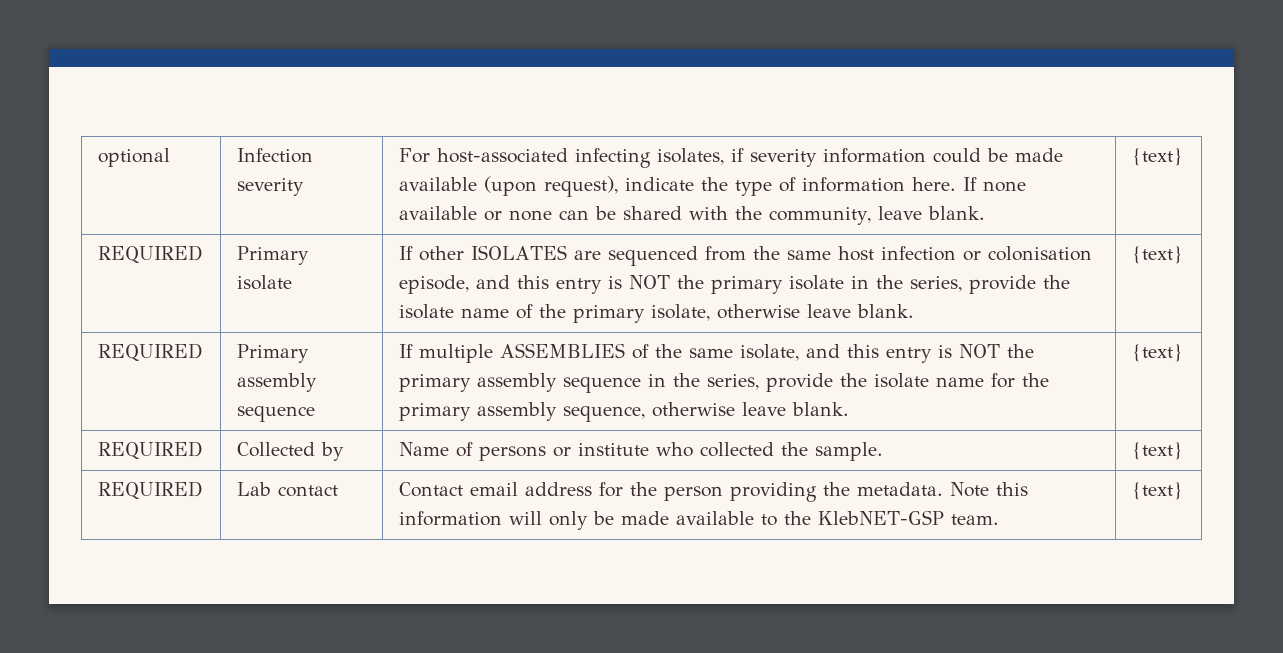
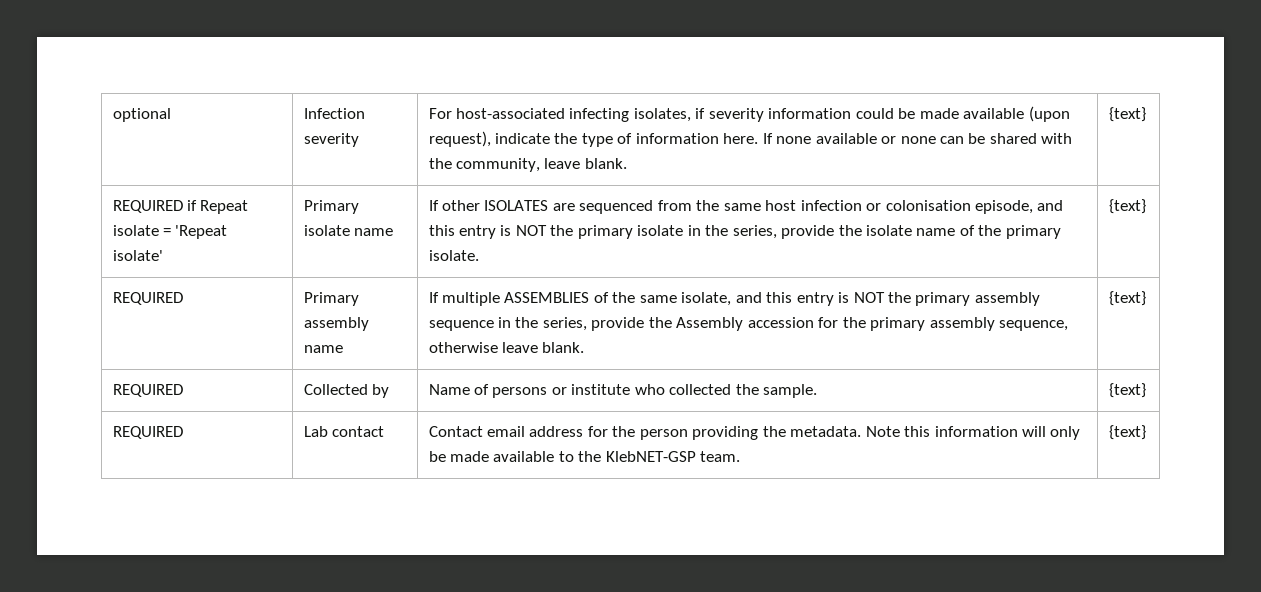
  optional | Infection severity | For host-associated infecting isolates, if severity information could be made available (upon request), indicate the type of information here. If none available or none can be shared with the community, leave blank. | {text}
- REQUIRED
+ REQUIRED if Repeat isolate = 'Repeat isolate'
- Primary isolate
+ Primary isolate name
- If other ISOLATES are sequenced from the same host infection or colonisation episode, and this entry is NOT the primary isolate in the series, provide the isolate name of the primary isolate, otherwise leave blank.
+ If other ISOLATES are sequenced from the same host infection or colonisation episode, and this entry is NOT the primary isolate in the series, provide the isolate name of the primary isolate.
- REQUIRED | Primary assembly sequence | If multiple ASSEMBLIES of the same isolate, and this entry is NOT the primary assembly sequence in the series, provide the isolate name for the primary assembly sequence, otherwise leave blank. | {text}
+ REQUIRED | Primary assembly name | If multiple ASSEMBLIES of the same isolate, and this entry is NOT the primary assembly sequence in the series, provide the Assembly accession for the primary assembly sequence, otherwise leave blank. | {text}

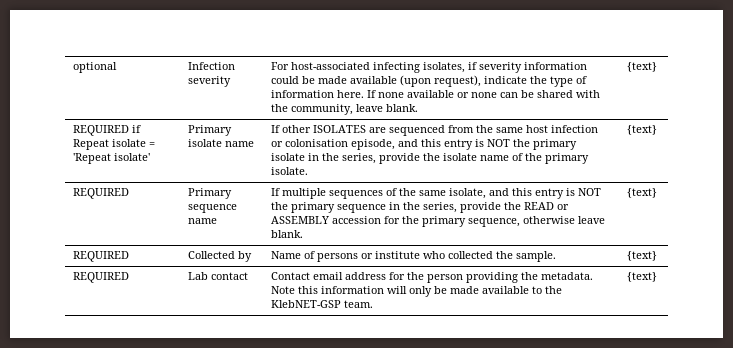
- REQUIRED | Primary assembly name | If multiple ASSEMBLIES of the same isolate, and this entry is NOT the primary assembly sequence in the series, provide the Assembly accession for the primary assembly sequence, otherwise leave blank. | {text}
+ REQUIRED | Primary sequence name | If multiple sequences of the same isolate, and this entry is NOT the primary sequence in the series, provide the READ or ASSEMBLY accession for the primary sequence, otherwise leave blank. | {text}

